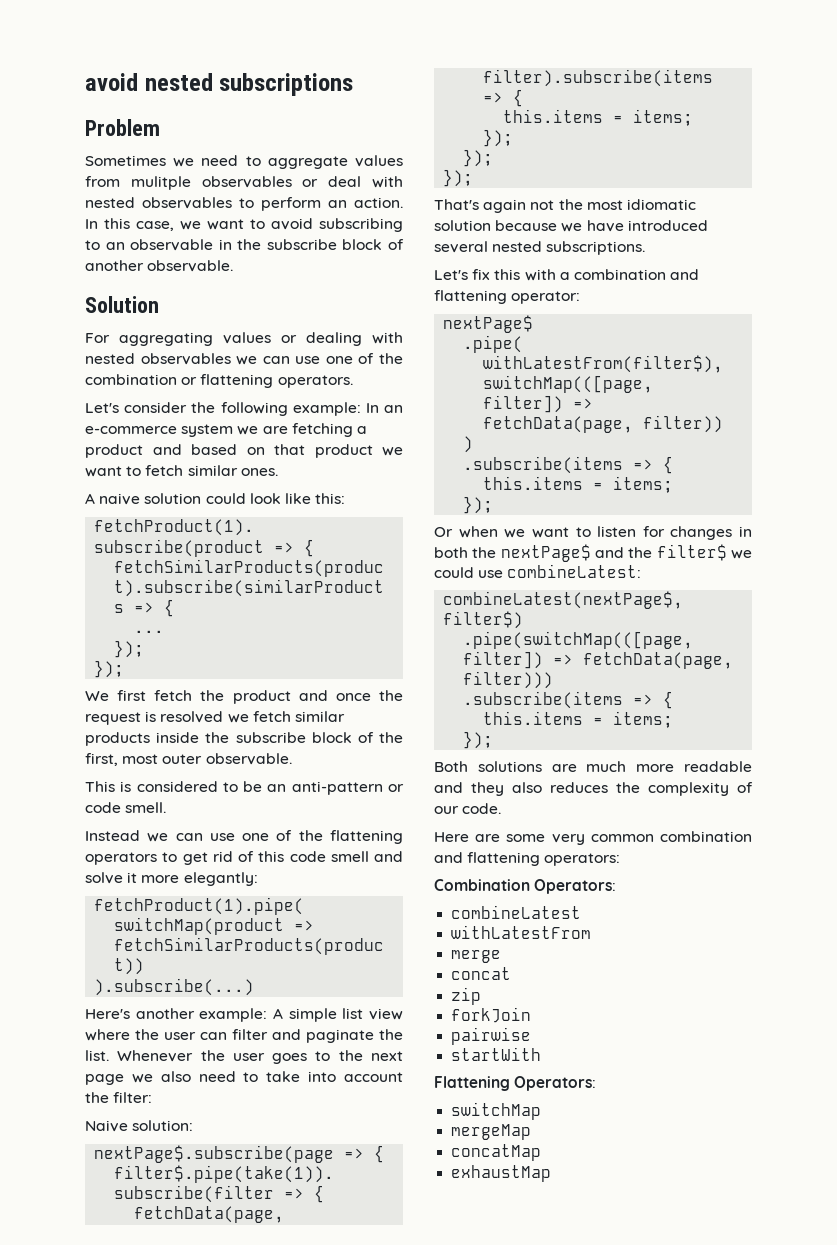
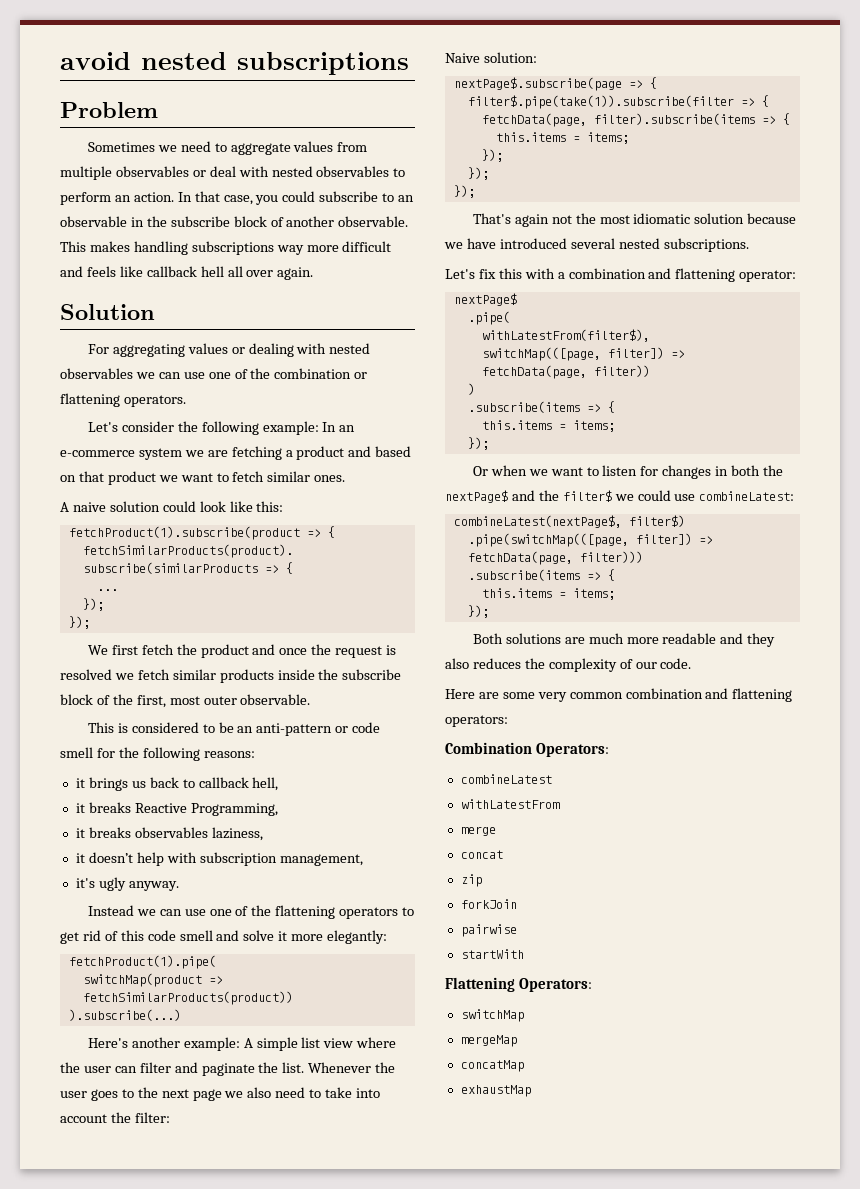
- Sometimes we need to aggregate values from mulitple observables or deal with nested observables to perform an action.
+ Sometimes we need to aggregate values from multiple observables or deal with nested observables to perform an action.
- In this case, we want to avoid subscribing to an observable in the subscribe block of another observable.
+ In that case, you could subscribe to an observable in the subscribe block of another observable. This makes handling subscriptions way more difficult and feels like callback hell all over again.
- This is considered to be an anti-pattern or code smell.
+ This is considered to be an anti-pattern or code smell for the following reasons:
+ it brings us back to callback hell,
+ it breaks Reactive Programming,
+ it breaks observables laziness,
+ it doesn’t help with subscription management,
+ it's ugly anyway.

